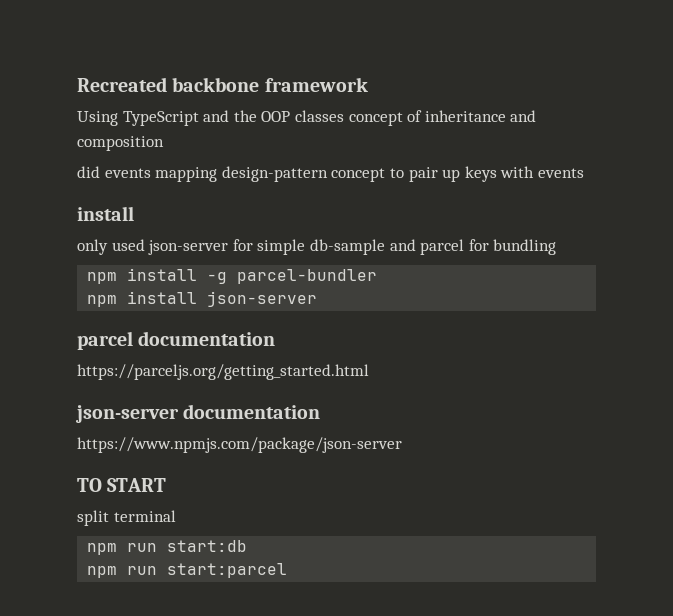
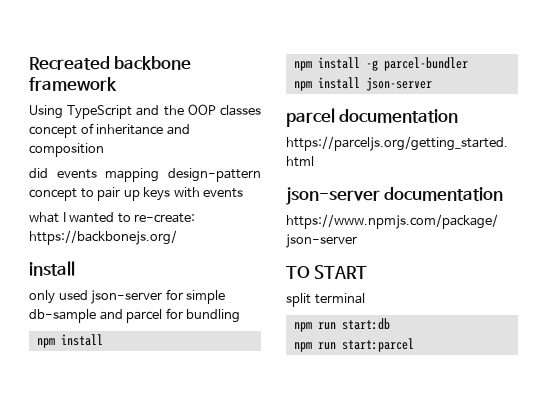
+ what I wanted to re-create: https://backbonejs.org/
  only used json-server for simple db-sample and parcel for bundling
+ npm install

